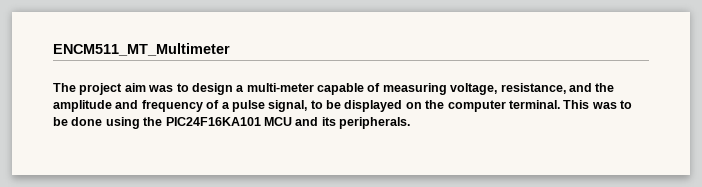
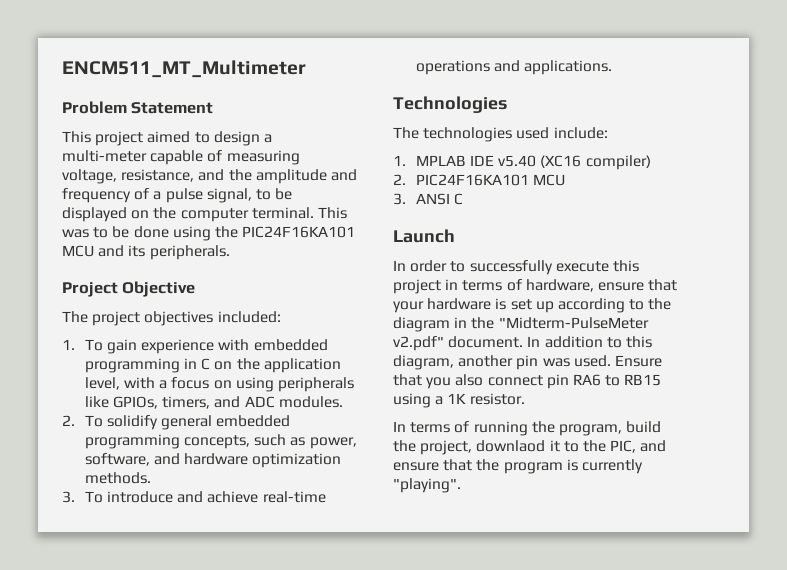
- The project aim was to design a multi-meter capable of measuring voltage, resistance, and the amplitude and frequency of a pulse signal, to be displayed on the computer terminal.
+ Problem Statement
+ This project aimed to design a multi-meter capable of measuring voltage, resistance, and the amplitude and frequency of a pulse signal, to be displayed on the computer terminal.
+ Project Objective
+ The project objectives included:
+ 1. To gain experience with embedded programming in C on the application level, with a focus on using peripherals like GPIOs, timers, and ADC modules.
+ 2. To solidify general embedded programming concepts, such as power, software, and hardware optimization methods.
+ 3. To introduce and achieve real-time operations and applications.
+ Technologies
+ The technologies used include:
+ 1. MPLAB IDE v5.40 (XC16 compiler)
+ 2. PIC24F16KA101 MCU
+ 3. ANSI C
+ Launch
+ In order to successfully execute this project in terms of hardware, ensure that your hardware is set up according to the diagram in the "Midterm-PulseMeter v2.pdf" document. In addition to this diagram, another pin was used. Ensure that you also connect pin RA6 to RB15 using a 1K resistor.
+ In terms of running the program, build the project, downlaod it to the PIC, and ensure that the program is currently "playing".

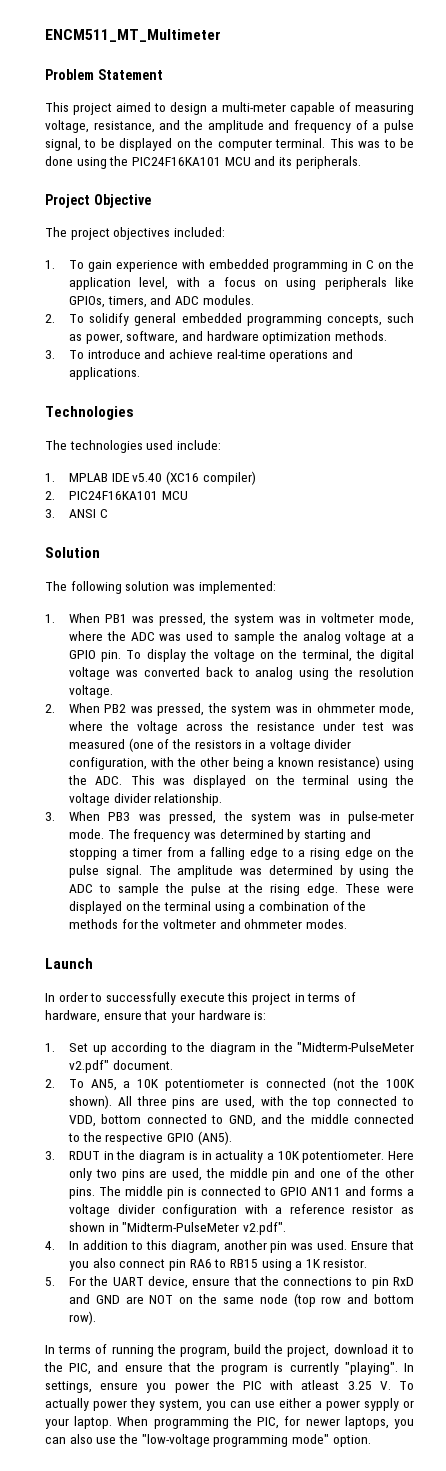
+ Solution
+ The following solution was implemented:
+ 1. When PB1 was pressed, the system was in voltmeter mode, where the ADC was used to sample the analog voltage at a GPIO pin. To display the voltage on the terminal, the digital voltage was converted back to analog using the resolution voltage.
+ 2. When PB2 was pressed, the system was in ohmmeter mode, where the voltage across the resistance under test was measured (one of the resistors in a voltage divider configuration, with the other being a known resistance) using the ADC. This was displayed on the terminal using the voltage divider relationship.
+ 3. When PB3 was pressed, the system was in pulse-meter mode. The frequency was determined by starting and stopping a timer from a falling edge to a rising edge on the pulse signal. The amplitude was determined by using the ADC to sample the pulse at the rising edge. These were displayed on the terminal using a combination of the methods for the voltmeter and ohmmeter modes.
- In order to successfully execute this project in terms of hardware, ensure that your hardware is set up according to the diagram in the "Midterm-PulseMeter v2.pdf" document. In addition to this diagram, another pin was used.
+ In order to successfully execute this project in terms of hardware, ensure that your hardware is:
+ 1. Set up according to the diagram in the "Midterm-PulseMeter v2.pdf" document.
+ 2. To AN5, a 10K potentiometer is connected (not the 100K shown). All three pins are used, with the top connected to VDD, bottom connected to GND, and the middle connected to the respective GPIO (AN5).
+ 3. RDUT in the diagram is in actuality a 10K potentiometer. Here only two pins are used, the middle pin and one of the other pins. The middle pin is connected to GPIO AN11 and forms a voltage divider configuration with a reference resistor as shown in "Midterm-PulseMeter v2.pdf".
+ 4. In addition to this diagram, another pin was used.
+ 5. For the UART device, ensure that the connections to pin RxD and GND are NOT on the same node (top row and bottom row).
- In terms of running the program, build the project, downlaod it to the PIC, and ensure that the program is currently "playing".
+ In terms of running the program, build the project, download it to the PIC, and ensure that the program is currently "playing".
+ In settings, ensure you power the PIC with atleast 3.25 V. To actually power they system, you can use either a power sypply or your laptop. When programming the PIC, for newer laptops, you can also use the "low-voltage programming mode" option.

